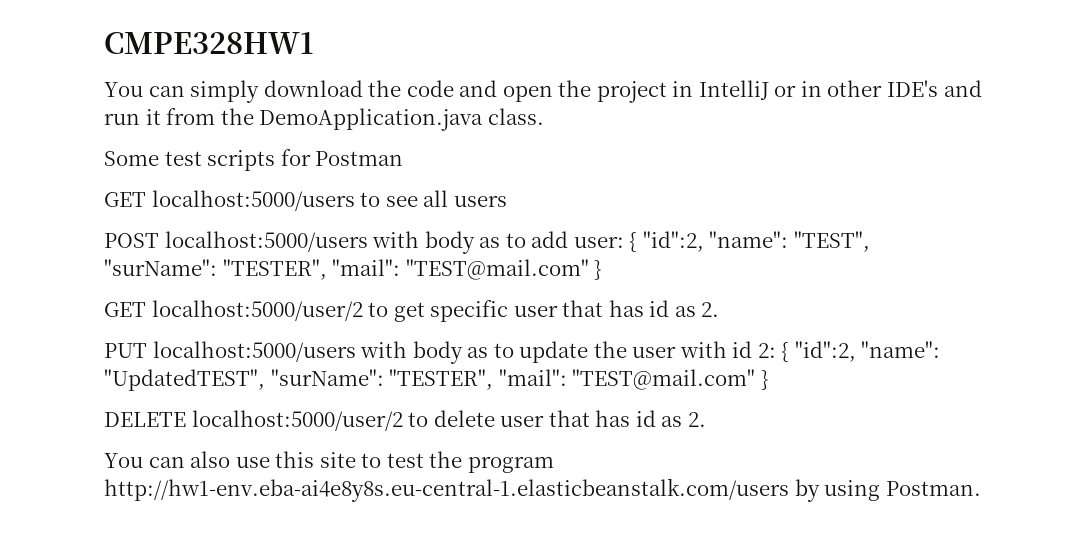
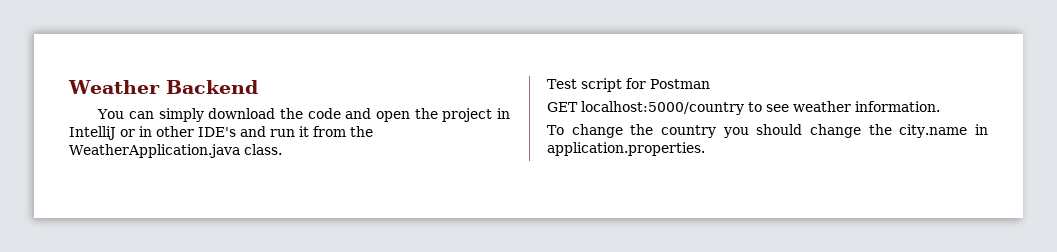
- CMPE328HW1
+ Weather Backend
- You can simply download the code and open the project in IntelliJ or in other IDE's and run it from the DemoApplication.java class.
+ You can simply download the code and open the project in IntelliJ or in other IDE's and run it from the WeatherApplication.java class.
- Some test scripts for Postman
+ Test script for Postman
- GET localhost:5000/users to see all users
- POST localhost:5000/users with body as to add user: { "id":2, "name": "TEST", "surName": "TESTER", "mail": "TEST@mail.com" }
- GET localhost:5000/user/2 to get specific user that has id as 2.
- PUT localhost:5000/users with body as to update the user with id 2: { "id":2, "name": "UpdatedTEST", "surName": "TESTER", "mail": "TEST@mail.com" }
- DELETE localhost:5000/user/2 to delete user that has id as 2.
- You can also use this site to test the program http://hw1-env.eba-ai4e8y8s.eu-central-1.elasticbeanstalk.com/users by using Postman.
+ GET localhost:5000/country to see weather information.
+ To change the country you should change the city.name in application.properties.

